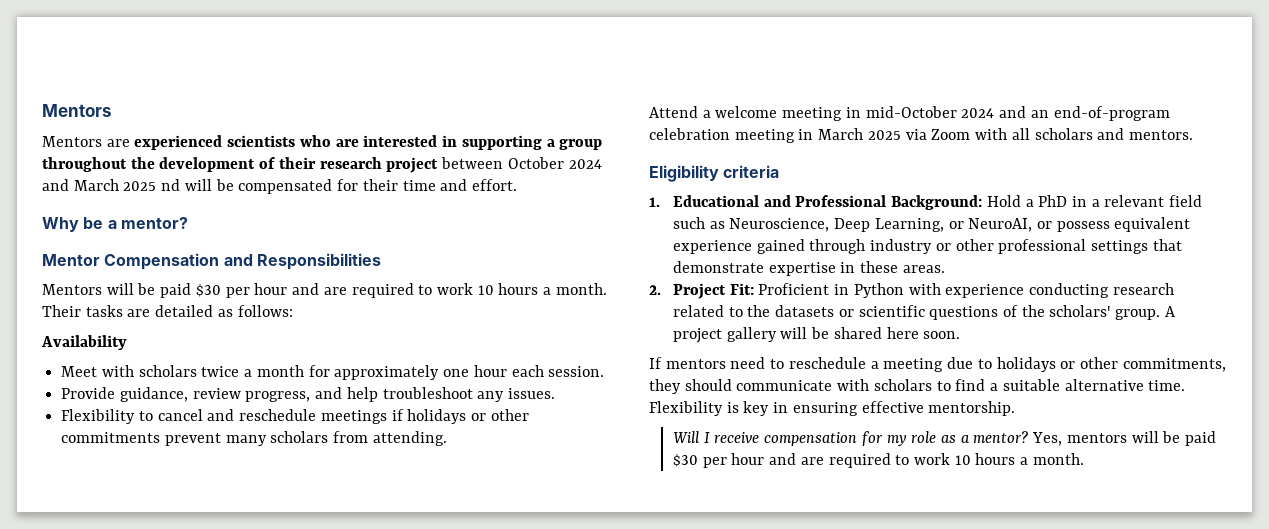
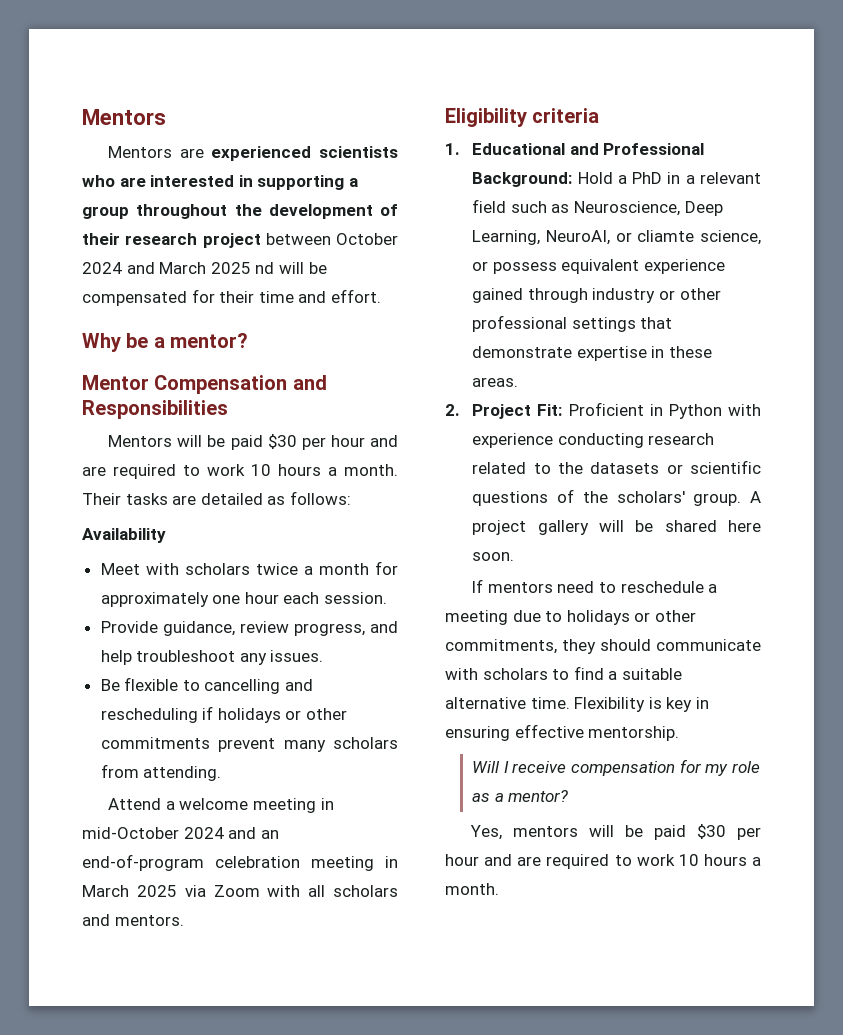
- Flexibility to cancel and reschedule meetings if holidays or other commitments prevent many scholars from attending.
+ Be flexible to cancelling and rescheduling if holidays or other commitments prevent many scholars from attending.
- 1. Educational and Professional Background: Hold a PhD in a relevant field such as Neuroscience, Deep Learning, or NeuroAI, or possess equivalent experience gained through industry or other professional settings that demonstrate expertise in these areas.
+ 1. Educational and Professional Background: Hold a PhD in a relevant field such as Neuroscience, Deep Learning, NeuroAI, or cliamte science, or possess equivalent experience gained through industry or other professional settings that demonstrate expertise in these areas.
- Will I receive compensation for my role as a mentor? Yes, mentors will be paid $30 per hour and are required to work 10 hours a month.
+ Will I receive compensation for my role as a mentor?
+ Yes, mentors will be paid $30 per hour and are required to work 10 hours a month.

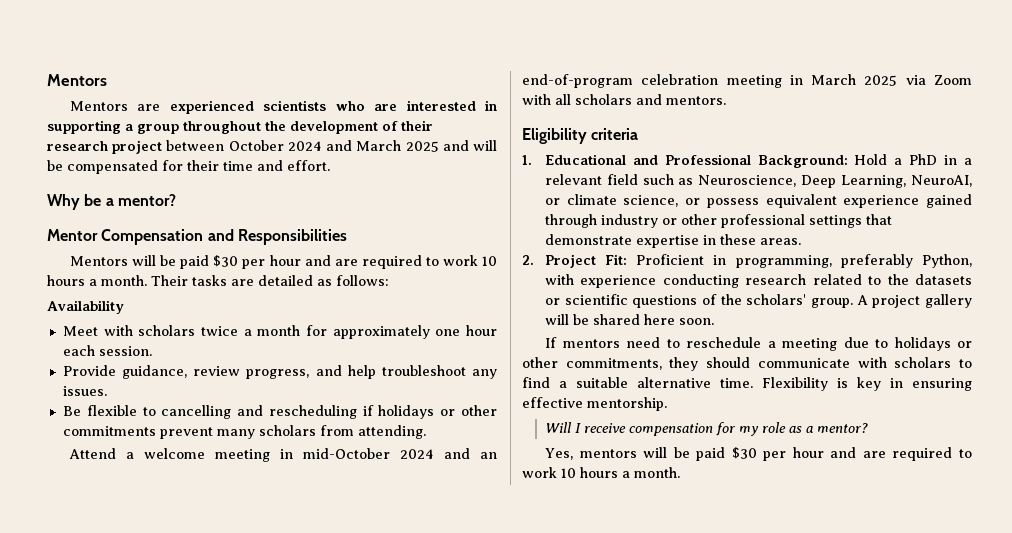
- Mentors are experienced scientists who are interested in supporting a group throughout the development of their research project between October 2024 and March 2025 nd will be compensated for their time and effort.
+ Mentors are experienced scientists who are interested in supporting a group throughout the development of their research project between October 2024 and March 2025 and will be compensated for their time and effort.
- 1. Educational and Professional Background: Hold a PhD in a relevant field such as Neuroscience, Deep Learning, NeuroAI, or cliamte science, or possess equivalent experience gained through industry or other professional settings that demonstrate expertise in these areas.
+ 1. Educational and Professional Background: Hold a PhD in a relevant field such as Neuroscience, Deep Learning, NeuroAI, or climate science, or possess equivalent experience gained through industry or other professional settings that demonstrate expertise in these areas.
- 2. Project Fit: Proficient in Python with experience conducting research related to the datasets or scientific questions of the scholars' group.
+ 2. Project Fit: Proficient in programming, preferably Python, with experience conducting research related to the datasets or scientific questions of the scholars' group.

